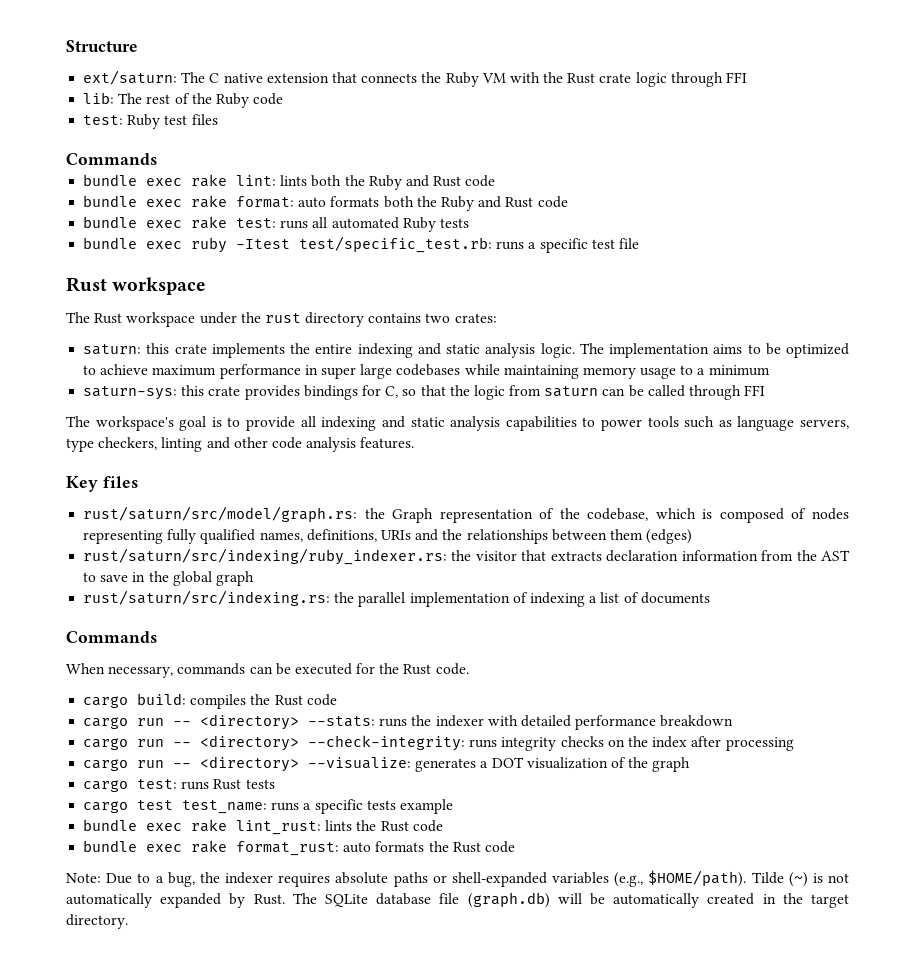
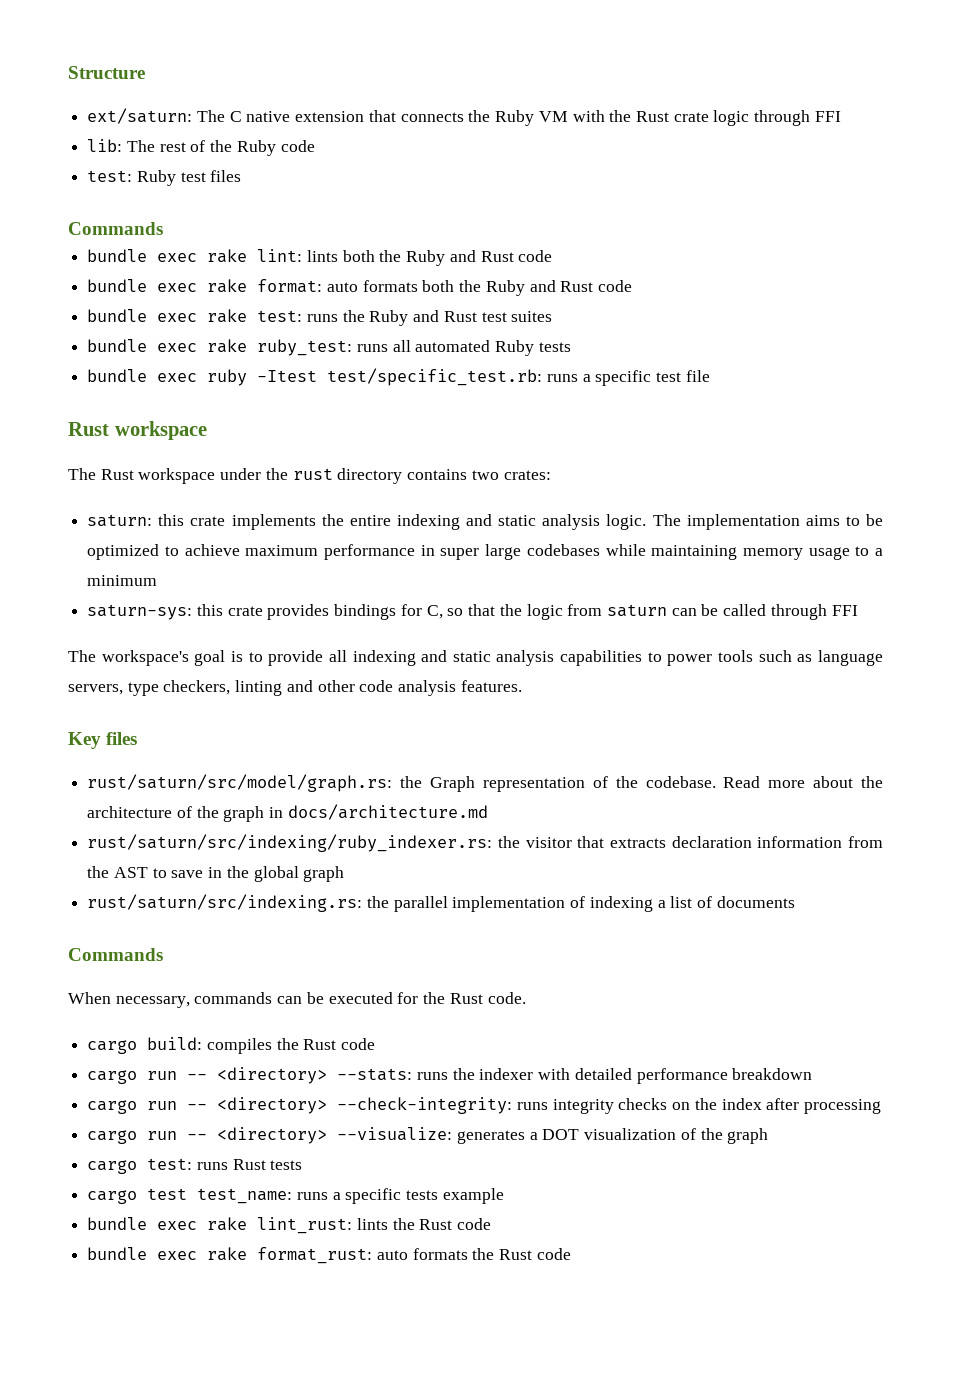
- bundle exec rake test: runs all automated Ruby tests
+ bundle exec rake test: runs the Ruby and Rust test suites
+ bundle exec rake ruby_test: runs all automated Ruby tests
- rust/saturn/src/model/graph.rs: the Graph representation of the codebase, which is composed of nodes representing fully qualified names, definitions, URIs and the relationships between them (edges)
+ rust/saturn/src/model/graph.rs: the Graph representation of the codebase. Read more about the architecture of the graph in docs/architecture.md
- Note: Due to a bug, the indexer requires absolute paths or shell-expanded variables (e.g., $HOME/path). Tilde (~) is not automatically expanded by Rust. The SQLite database file (graph.db) will be automatically created in the target directory.

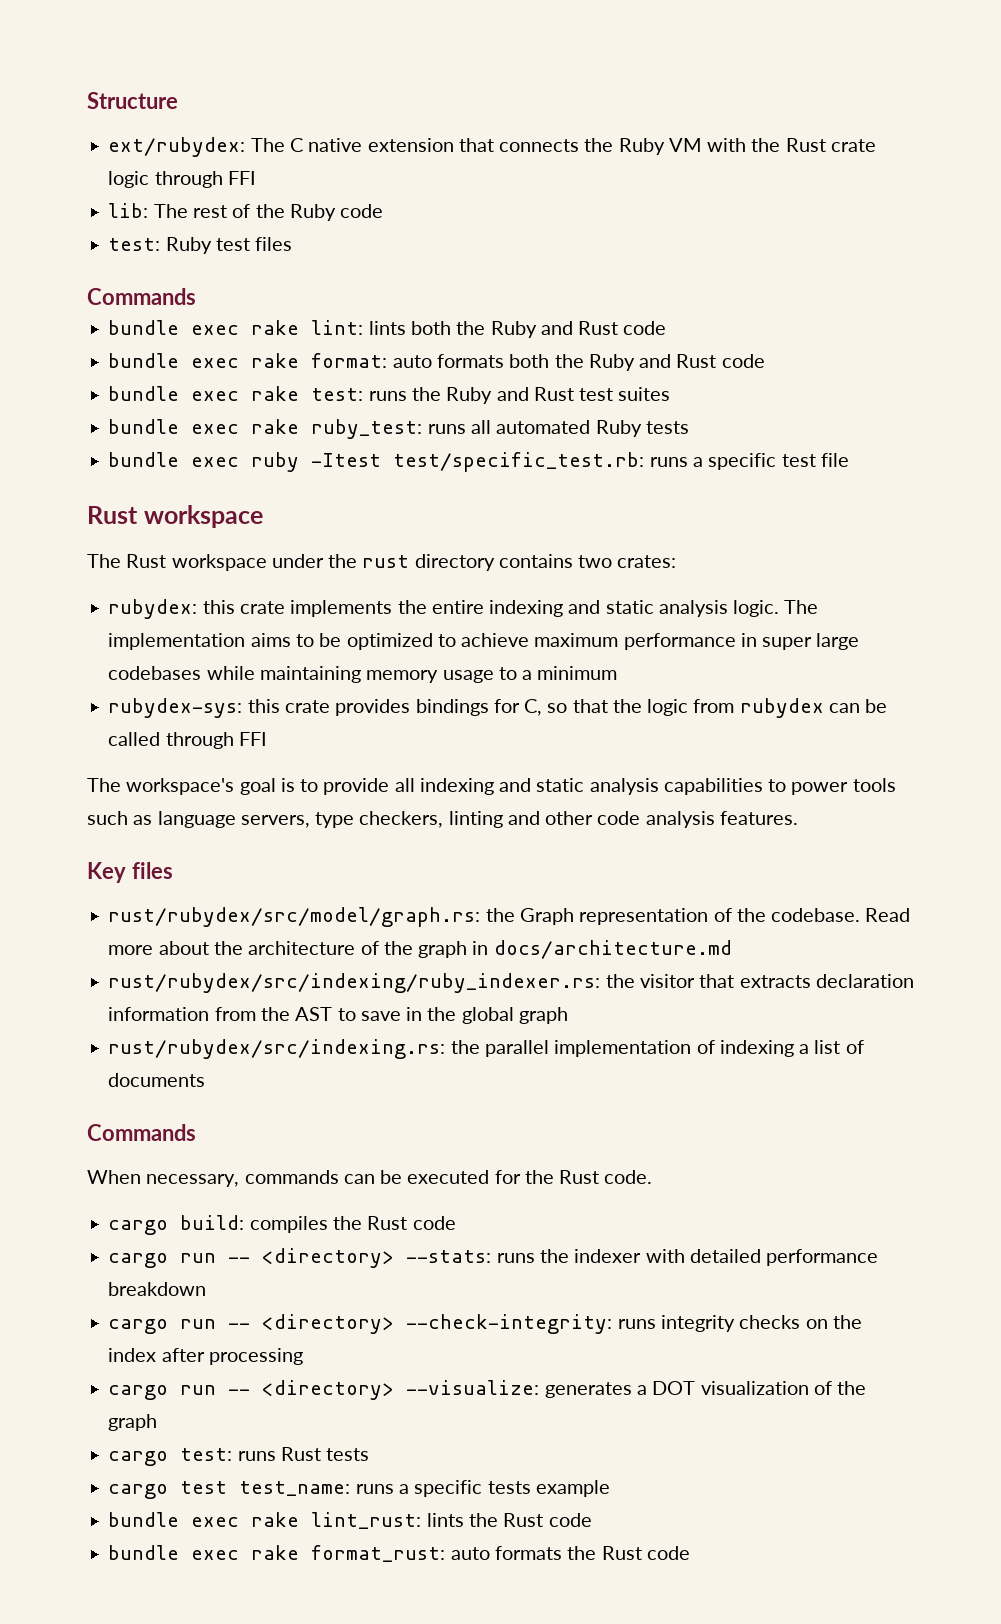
- ext/saturn: The C native extension that connects the Ruby VM with the Rust crate logic through FFI
+ ext/rubydex: The C native extension that connects the Ruby VM with the Rust crate logic through FFI
- saturn: this crate implements the entire indexing and static analysis logic.
+ rubydex: this crate implements the entire indexing and static analysis logic.
- saturn-sys: this crate provides bindings for C, so that the logic from saturn can be called through FFI
+ rubydex-sys: this crate provides bindings for C, so that the logic from rubydex can be called through FFI
- rust/saturn/src/model/graph.rs: the Graph representation of the codebase.
+ rust/rubydex/src/model/graph.rs: the Graph representation of the codebase.
- rust/saturn/src/indexing/ruby_indexer.rs: the visitor that extracts declaration information from the AST to save in the global graph
+ rust/rubydex/src/indexing/ruby_indexer.rs: the visitor that extracts declaration information from the AST to save in the global graph
- rust/saturn/src/indexing.rs: the parallel implementation of indexing a list of documents
+ rust/rubydex/src/indexing.rs: the parallel implementation of indexing a list of documents

